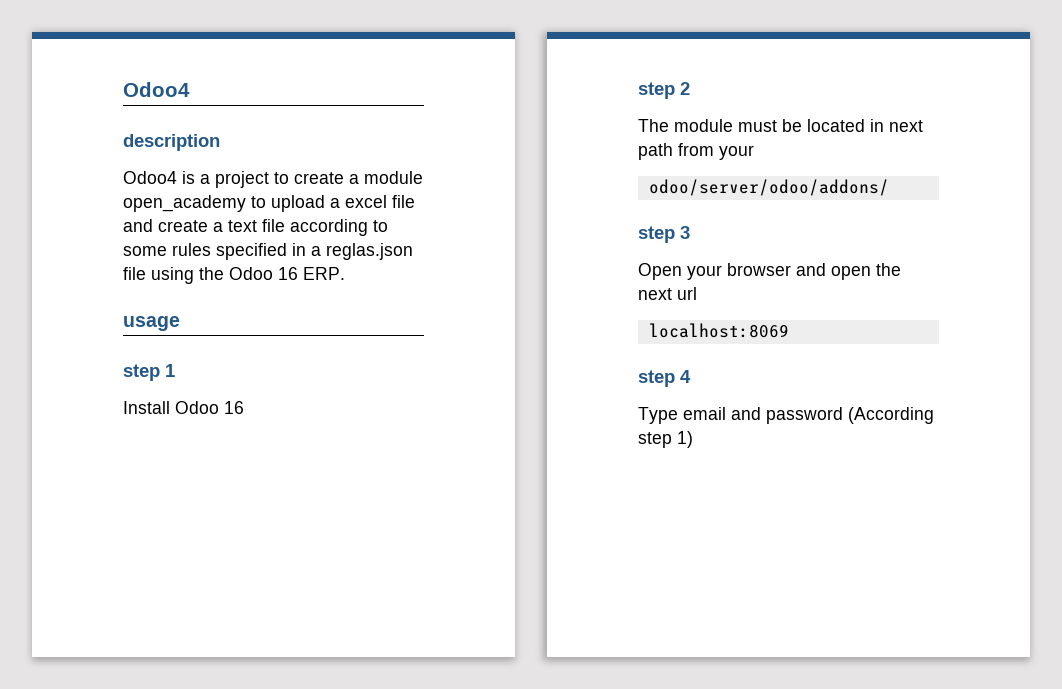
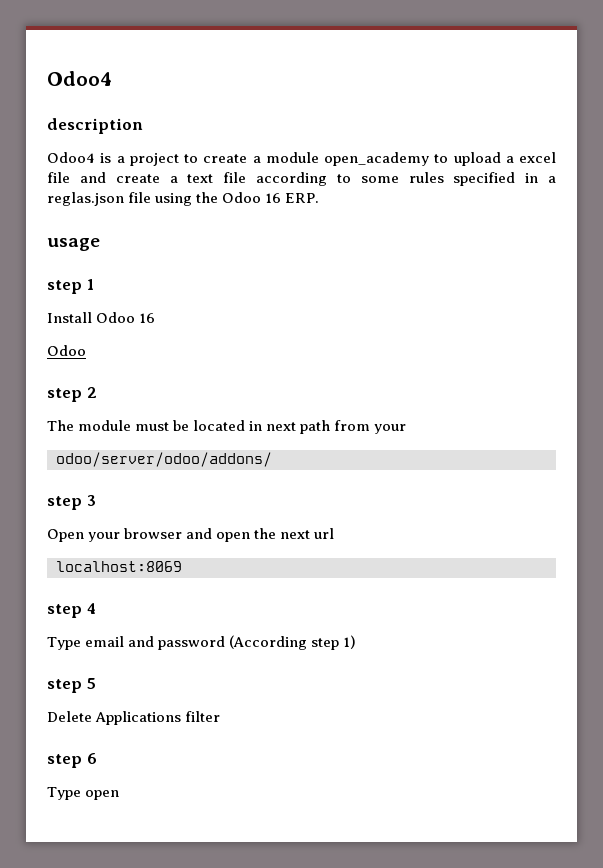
  Install Odoo 16
+ Odoo
+ step 5
+ Delete Applications filter
+ step 6
+ Type open

